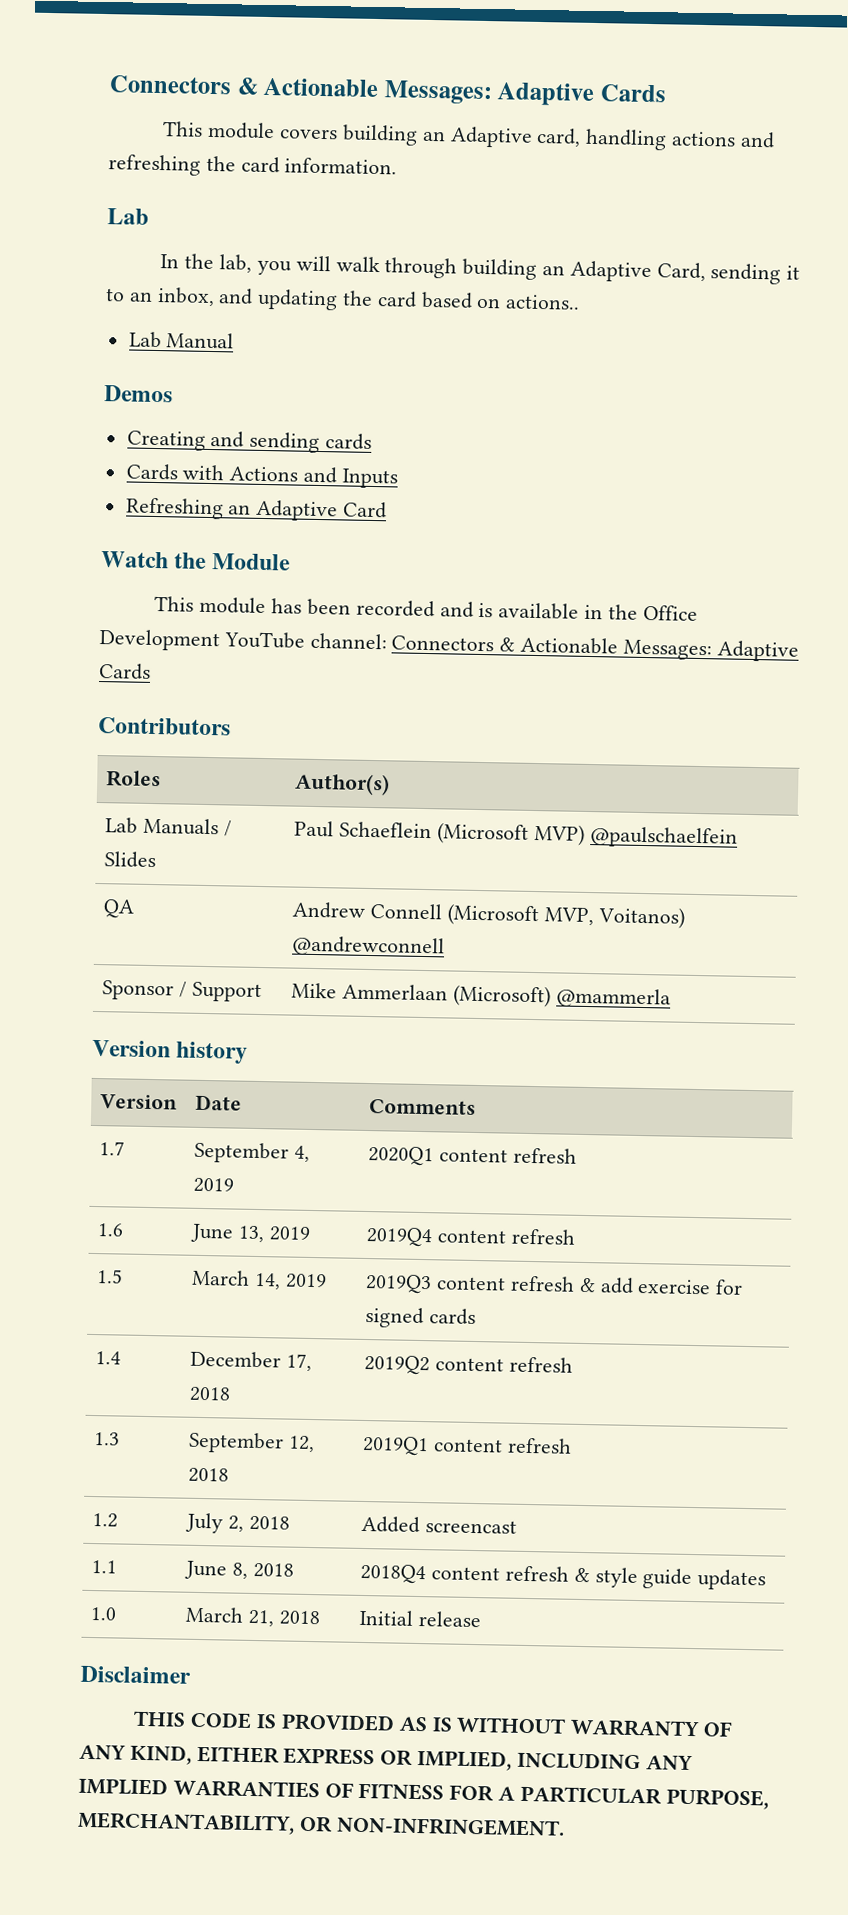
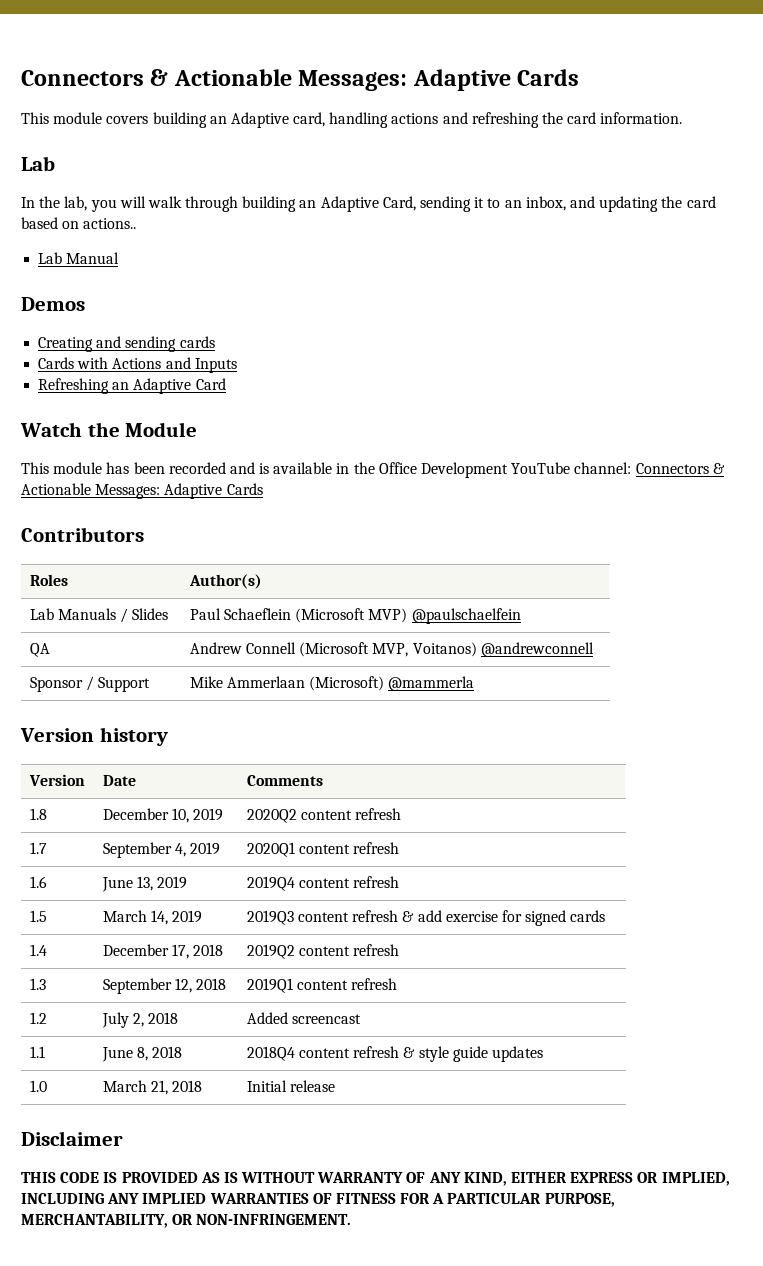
+ 1.8 | December 10, 2019 | 2020Q2 content refresh

